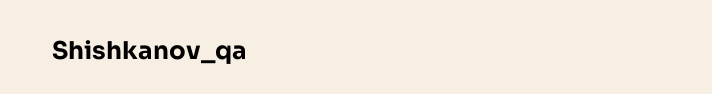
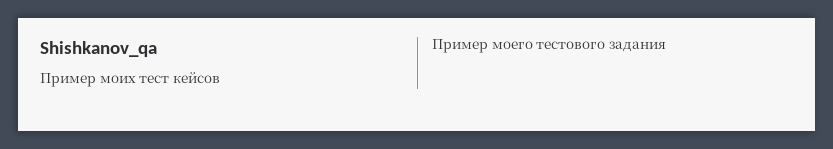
+ Пример моих тест кейсов
+ Пример моего тестового задания

